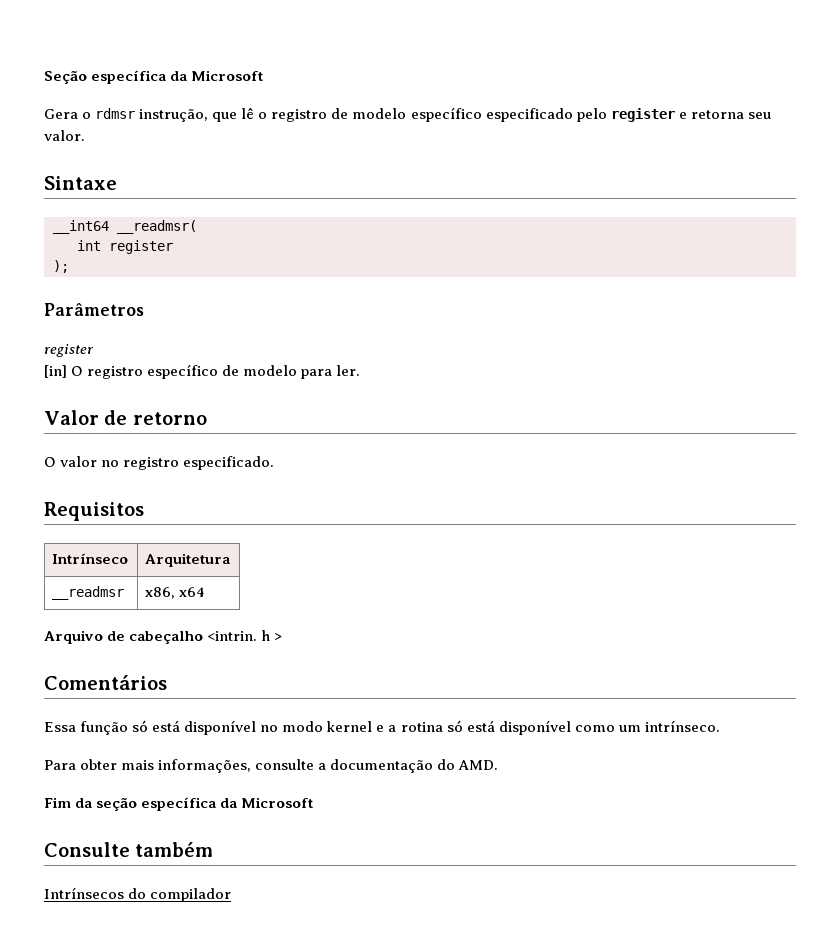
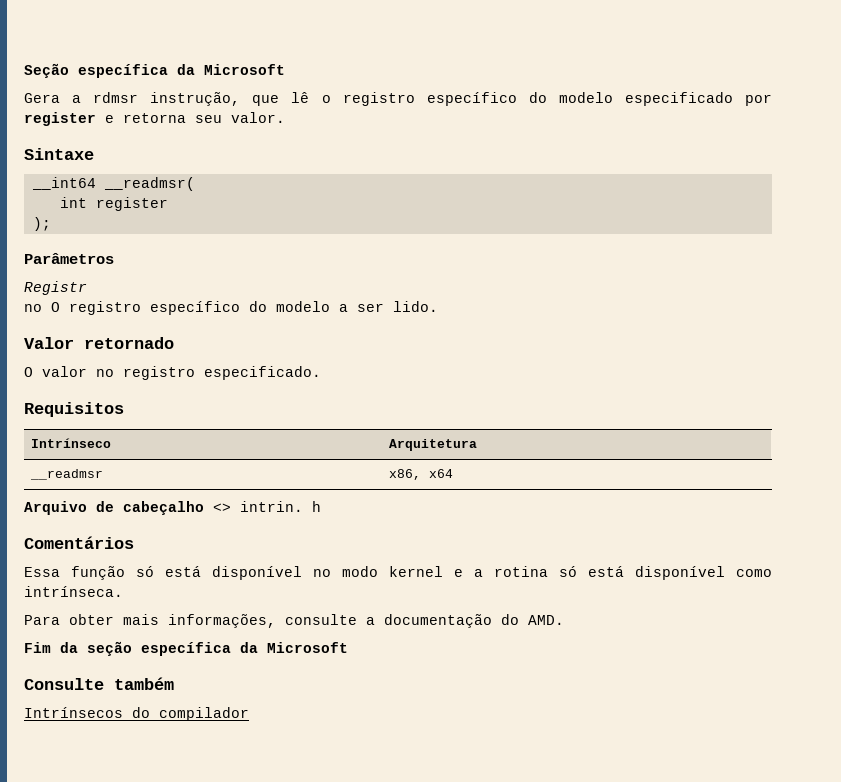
- Gera o rdmsr instrução, que lê o registro de modelo específico especificado pelo register e retorna seu valor.
+ Gera a rdmsr instrução, que lê o registro específico do modelo especificado por register e retorna seu valor.
  Parâmetros
- register
- [in] O registro específico de modelo para ler.
+ Registr
+ no O registro específico do modelo a ser lido.
- Valor de retorno
+ Valor retornado
- Arquivo de cabeçalho <intrin. h >
+ Arquivo de cabeçalho <> intrin. h
- Essa função só está disponível no modo kernel e a rotina só está disponível como um intrínseco.
+ Essa função só está disponível no modo kernel e a rotina só está disponível como intrínseca.

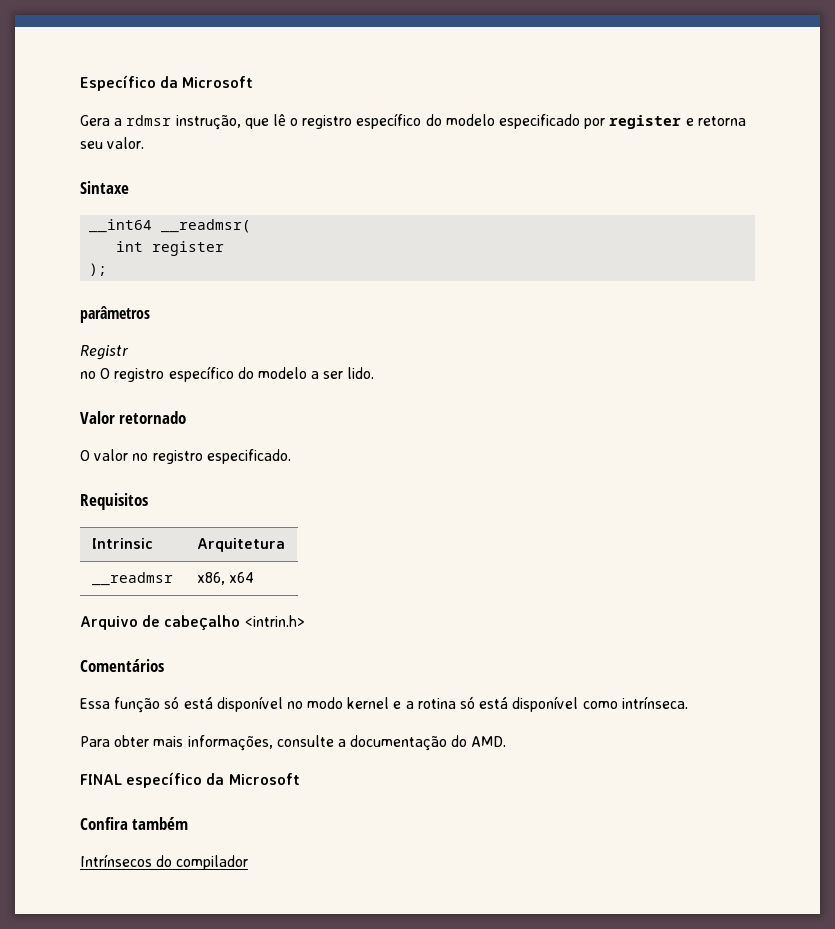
- Seção específica da Microsoft
+ Específico da Microsoft
- Parâmetros
+ parâmetros
- Intrínseco | Arquitetura
+ Intrinsic | Arquitetura
- Arquivo de cabeçalho <> intrin. h
+ Arquivo de cabeçalho <intrin.h>
- Fim da seção específica da Microsoft
- Consulte também
+ FINAL específico da Microsoft
+ Confira também

